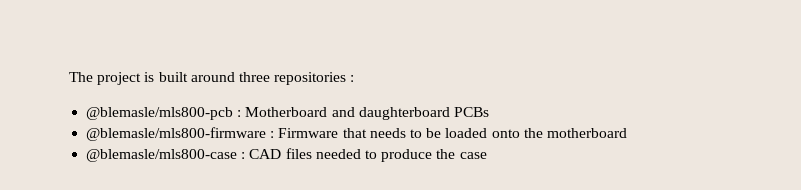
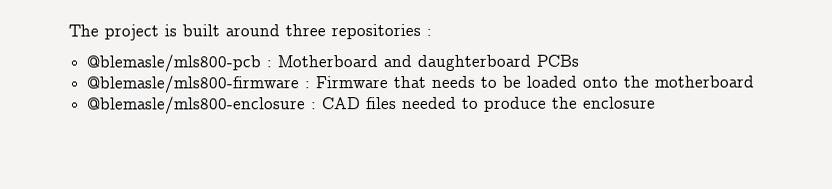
- @blemasle/mls800-case : CAD files needed to produce the case
+ @blemasle/mls800-enclosure : CAD files needed to produce the enclosure

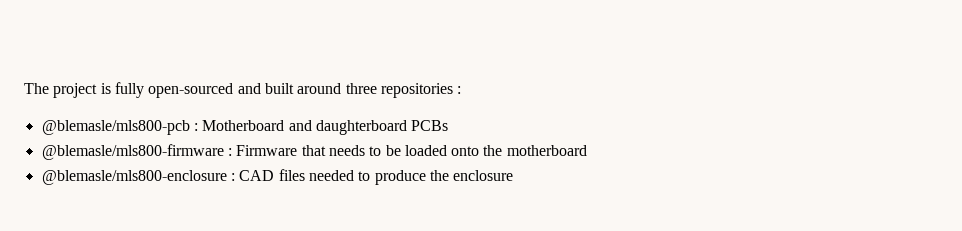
- The project is built around three repositories :
+ The project is fully open-sourced and built around three repositories :

